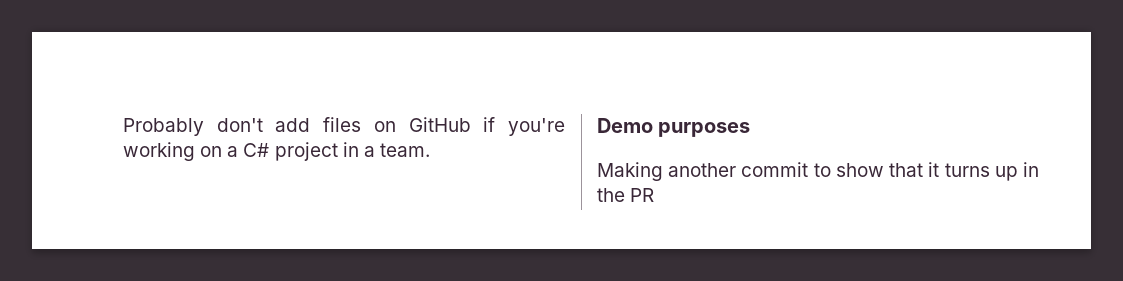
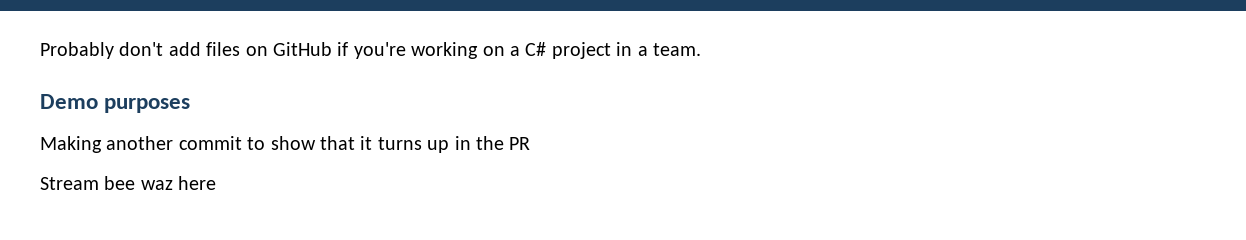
+ Stream bee waz here

